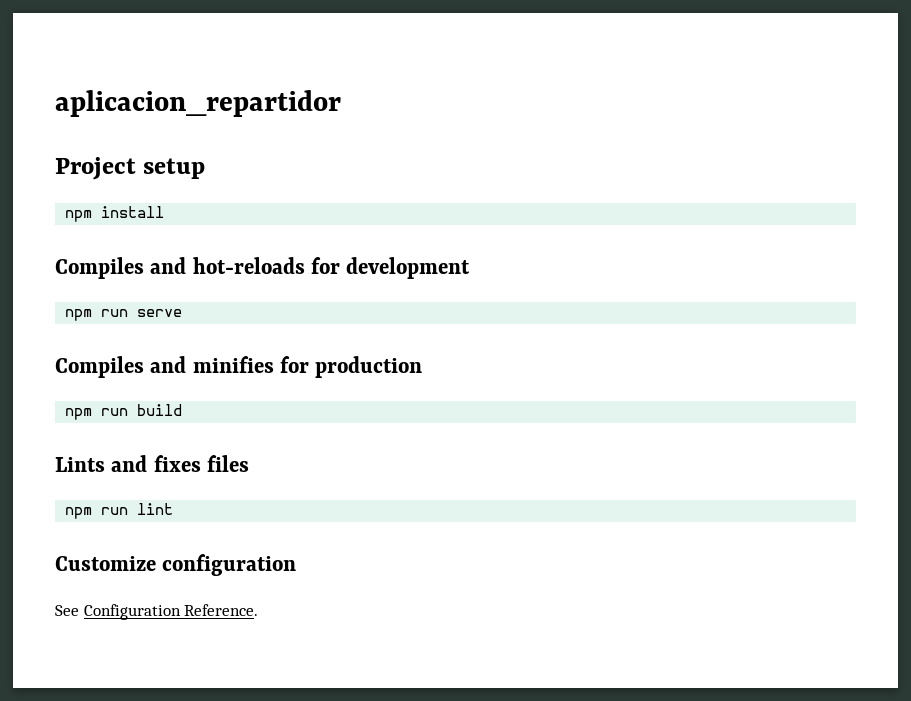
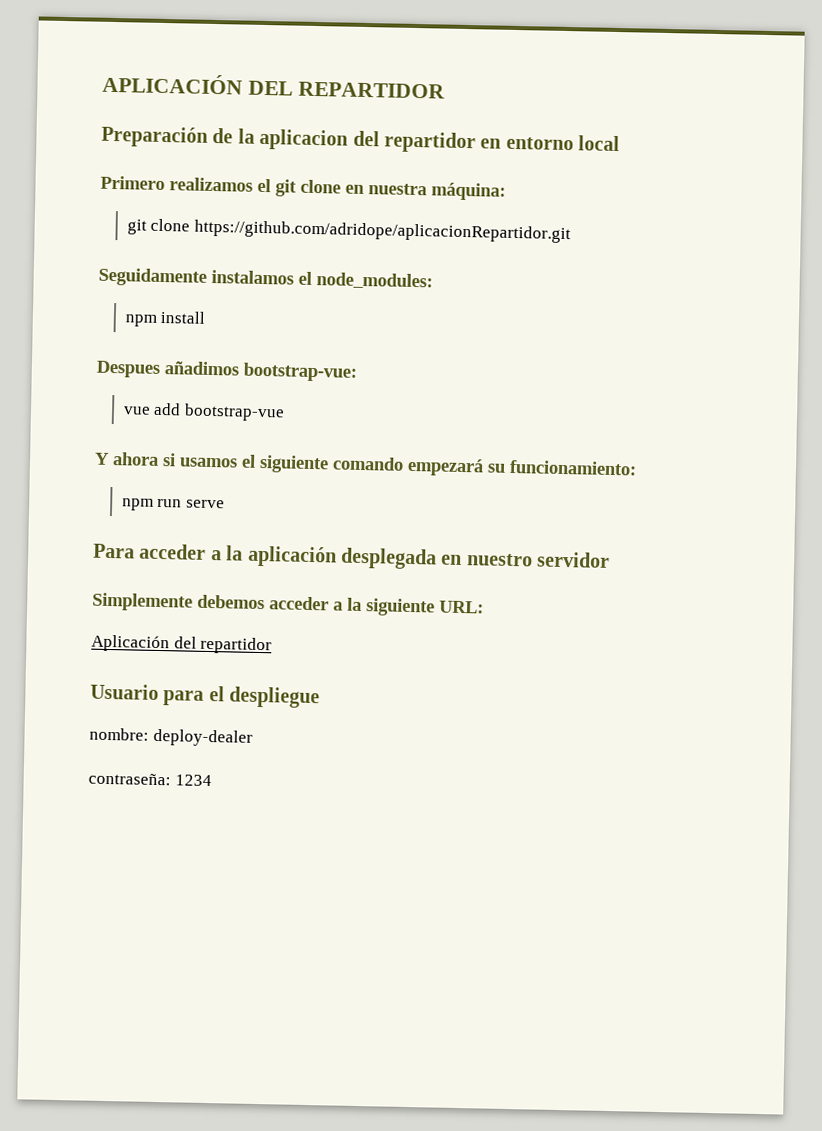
- aplicacion_repartidor
- Project setup
+ APLICACIÓN DEL REPARTIDOR
+ Preparación de la aplicacion del repartidor en entorno local
+ Primero realizamos el git clone en nuestra máquina:
+ git clone https://github.com/adridope/aplicacionRepartidor.git
+ Seguidamente instalamos el node_modules:
  npm install
- Compiles and hot-reloads for development
+ Despues añadimos bootstrap-vue:
+ vue add bootstrap-vue
+ Y ahora si usamos el siguiente comando empezará su funcionamiento:
  npm run serve
- Compiles and minifies for production
- npm run build
- Lints and fixes files
- npm run lint
- Customize configuration
- See Configuration Reference.
+ Para acceder a la aplicación desplegada en nuestro servidor
+ Simplemente debemos acceder a la siguiente URL:
+ Aplicación del repartidor
+ Usuario para el despliegue
+ nombre: deploy-dealer
+ contraseña: 1234

